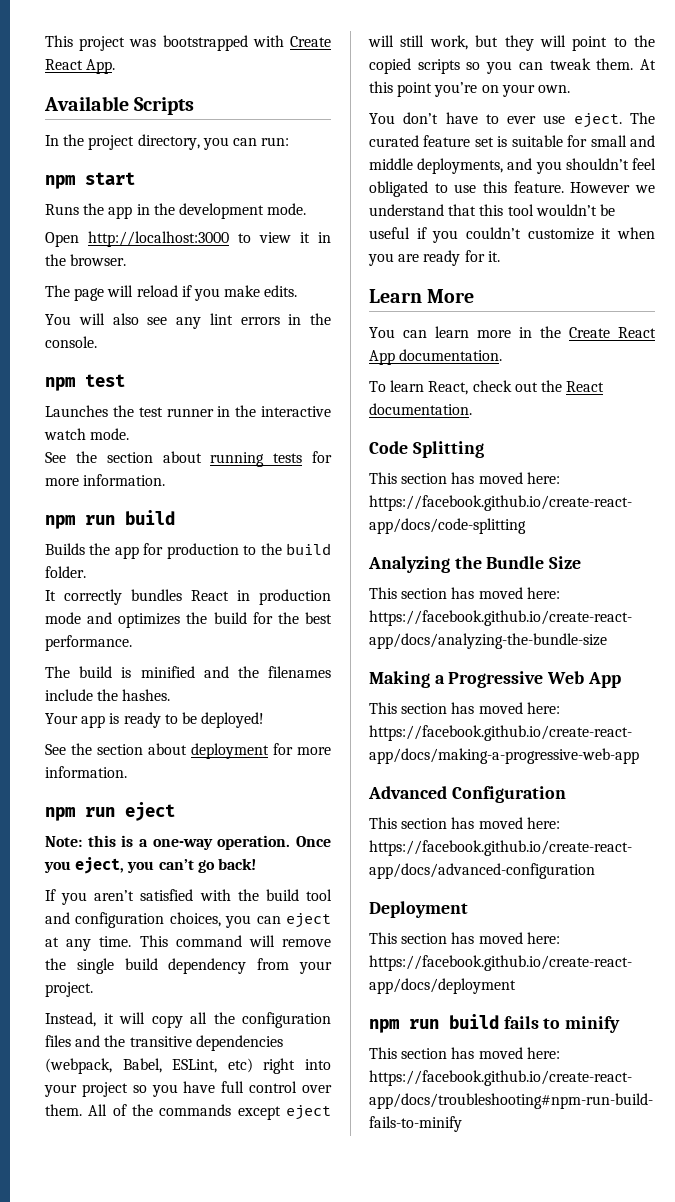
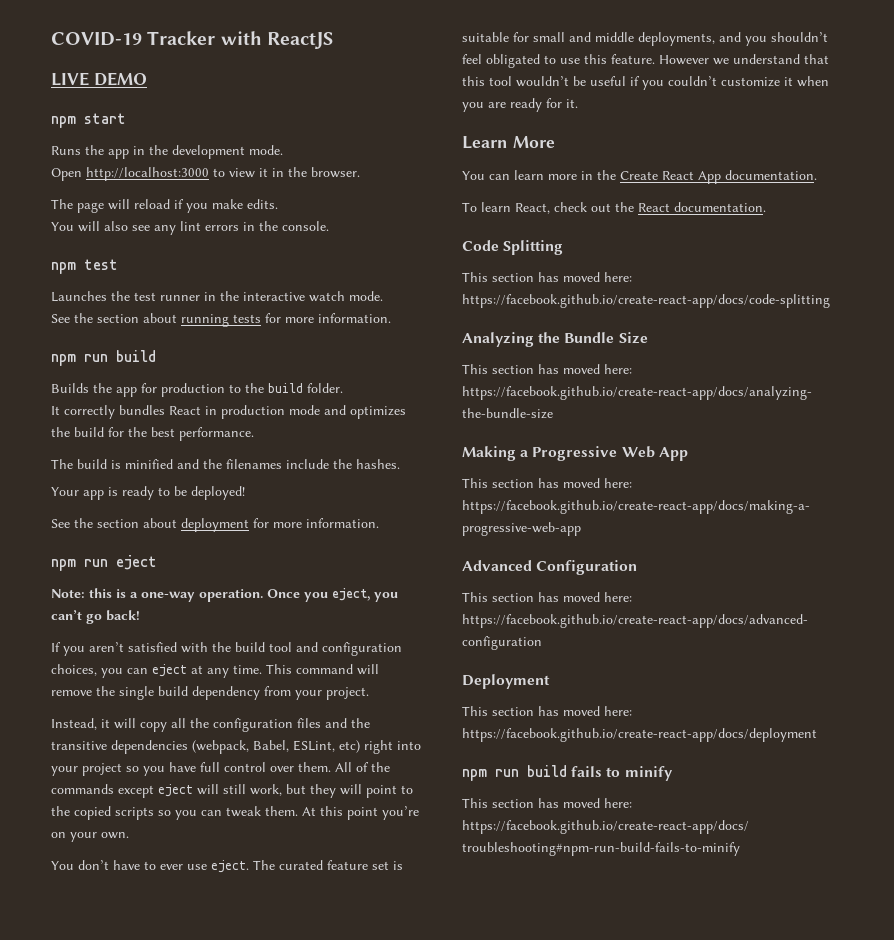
- This project was bootstrapped with Create React App.
- Available Scripts
- In the project directory, you can run:
+ COVID-19 Tracker with ReactJS
+ LIVE DEMO

